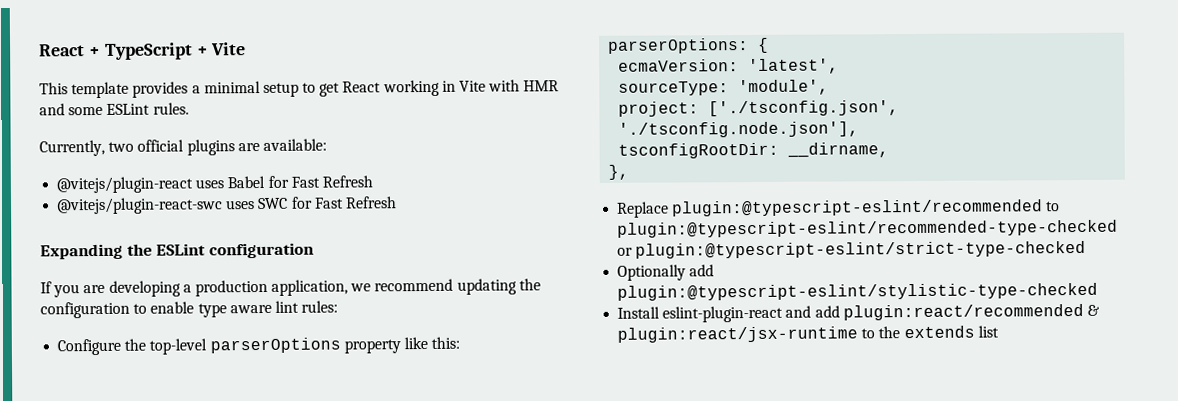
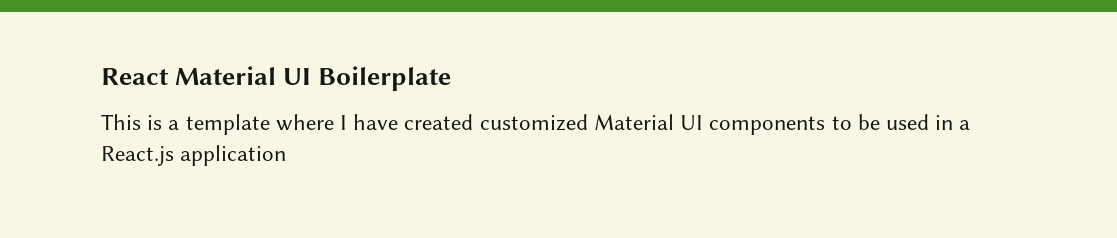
- React + TypeScript + Vite
- This template provides a minimal setup to get React working in Vite with HMR and some ESLint rules.
- Currently, two official plugins are available:
- @vitejs/plugin-react uses Babel for Fast Refresh
- @vitejs/plugin-react-swc uses SWC for Fast Refresh
- Expanding the ESLint configuration
- If you are developing a production application, we recommend updating the configuration to enable type aware lint rules:
- Configure the top-level parserOptions property like this:
- parserOptions: {
- ecmaVersion: 'latest',
- sourceType: 'module',
- project: ['./tsconfig.json', './tsconfig.node.json'],
- tsconfigRootDir: __dirname,
- },
- Replace plugin:@typescript-eslint/recommended to plugin:@typescript-eslint/recommended-type-checked or plugin:@typescript-eslint/strict-type-checked
- Optionally add plugin:@typescript-eslint/stylistic-type-checked
- Install eslint-plugin-react and add plugin:react/recommended & plugin:react/jsx-runtime to the extends list
+ React Material UI Boilerplate
+ This is a template where I have created customized Material UI components to be used in a React.js application

